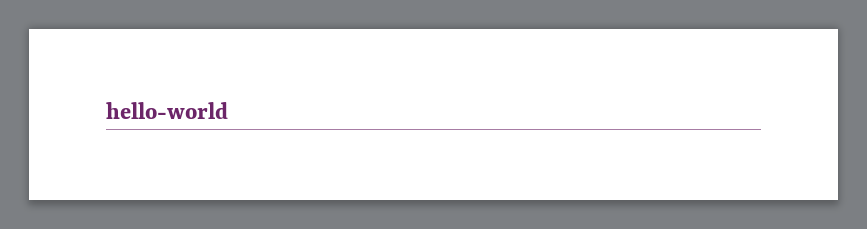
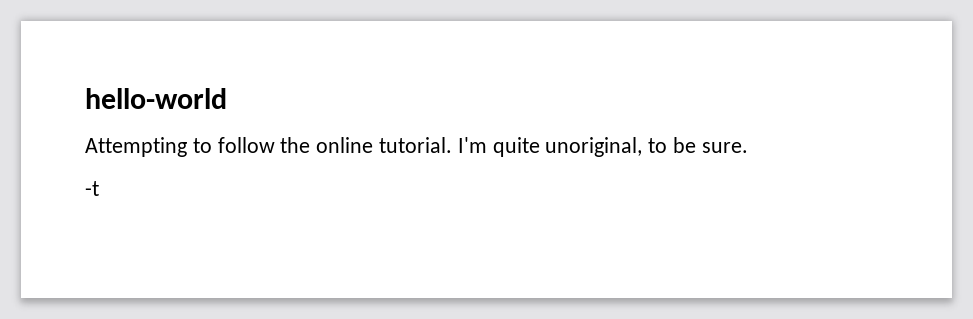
+ Attempting to follow the online tutorial. I'm quite unoriginal, to be sure.
+ -t

